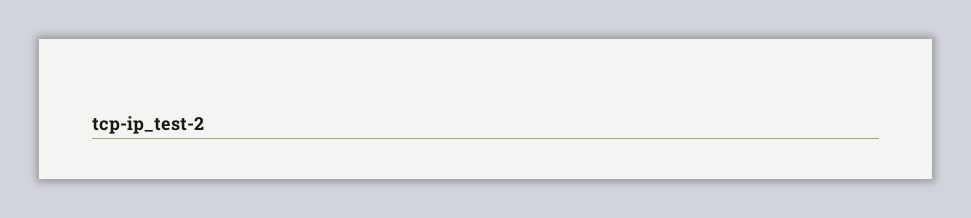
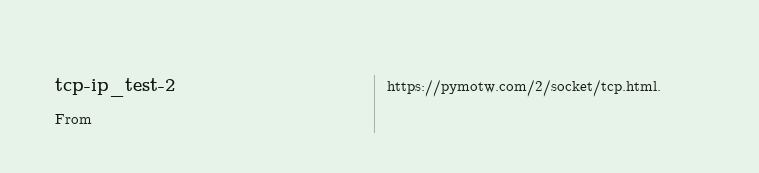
+ From https://pymotw.com/2/socket/tcp.html.

